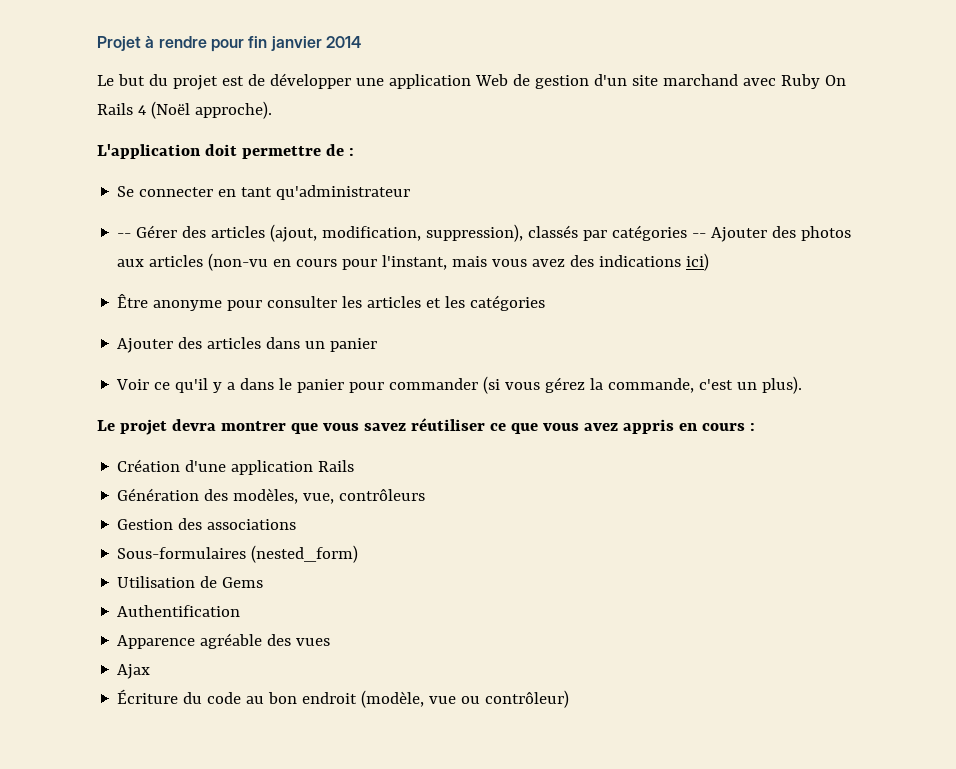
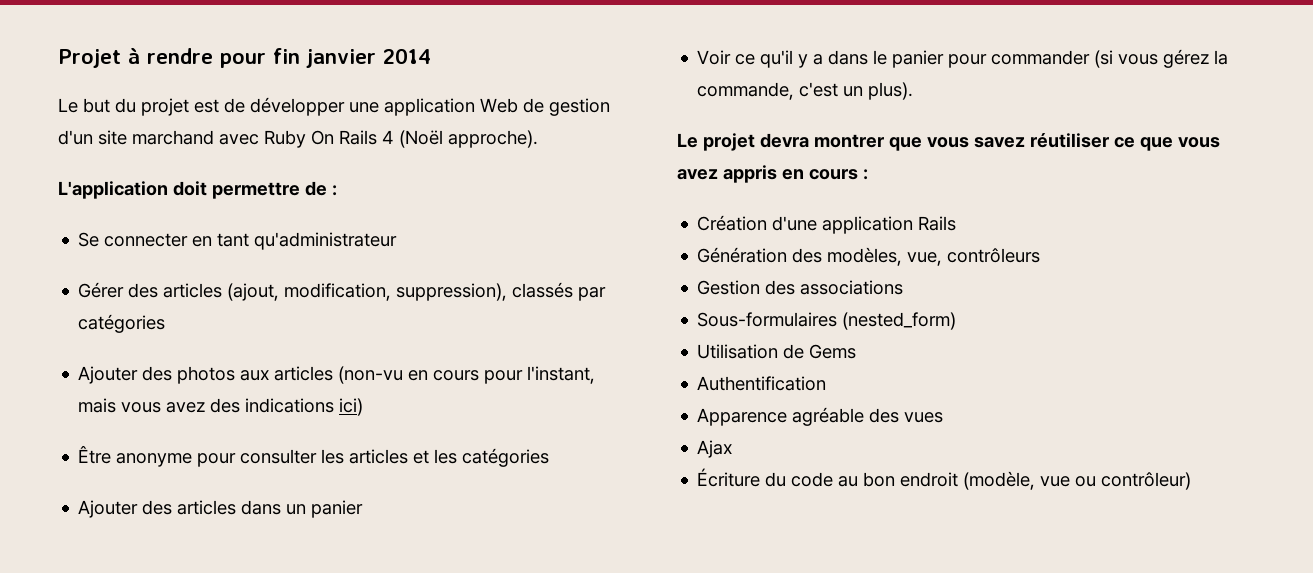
- -- Gérer des articles (ajout, modification, suppression), classés par catégories -- Ajouter des photos aux articles (non-vu en cours pour l'instant, mais vous avez des indications ici)
+ Gérer des articles (ajout, modification, suppression), classés par catégories
+ Ajouter des photos aux articles (non-vu en cours pour l'instant, mais vous avez des indications ici)

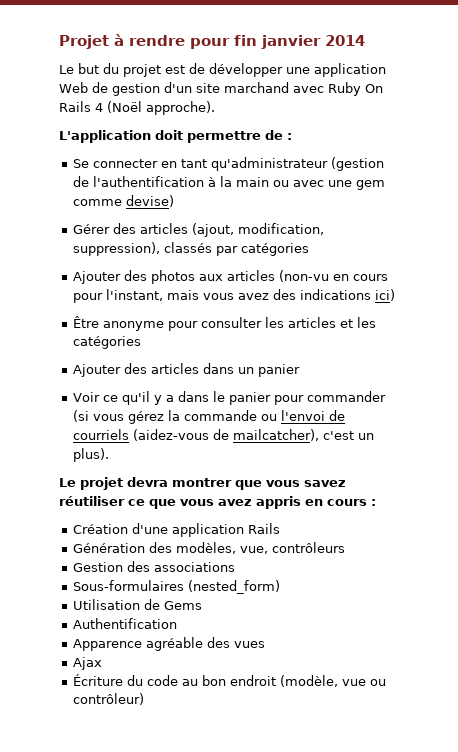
- Se connecter en tant qu'administrateur
+ Se connecter en tant qu'administrateur (gestion de l'authentification à la main ou avec une gem comme devise)
- Voir ce qu'il y a dans le panier pour commander (si vous gérez la commande, c'est un plus).
+ Voir ce qu'il y a dans le panier pour commander (si vous gérez la commande ou l'envoi de courriels (aidez-vous de mailcatcher), c'est un plus).

